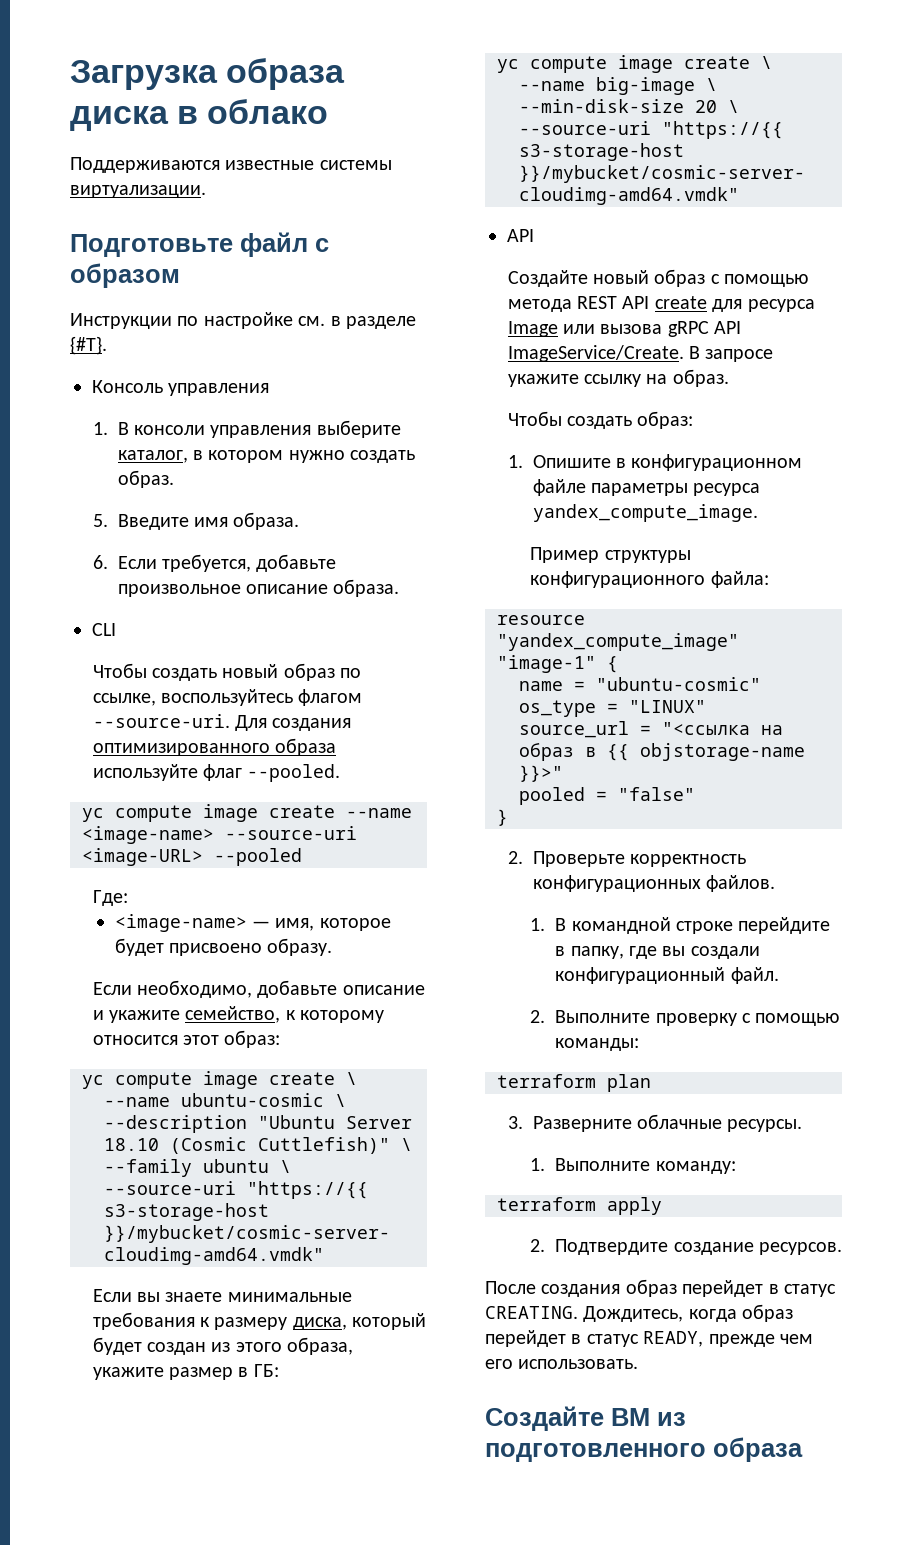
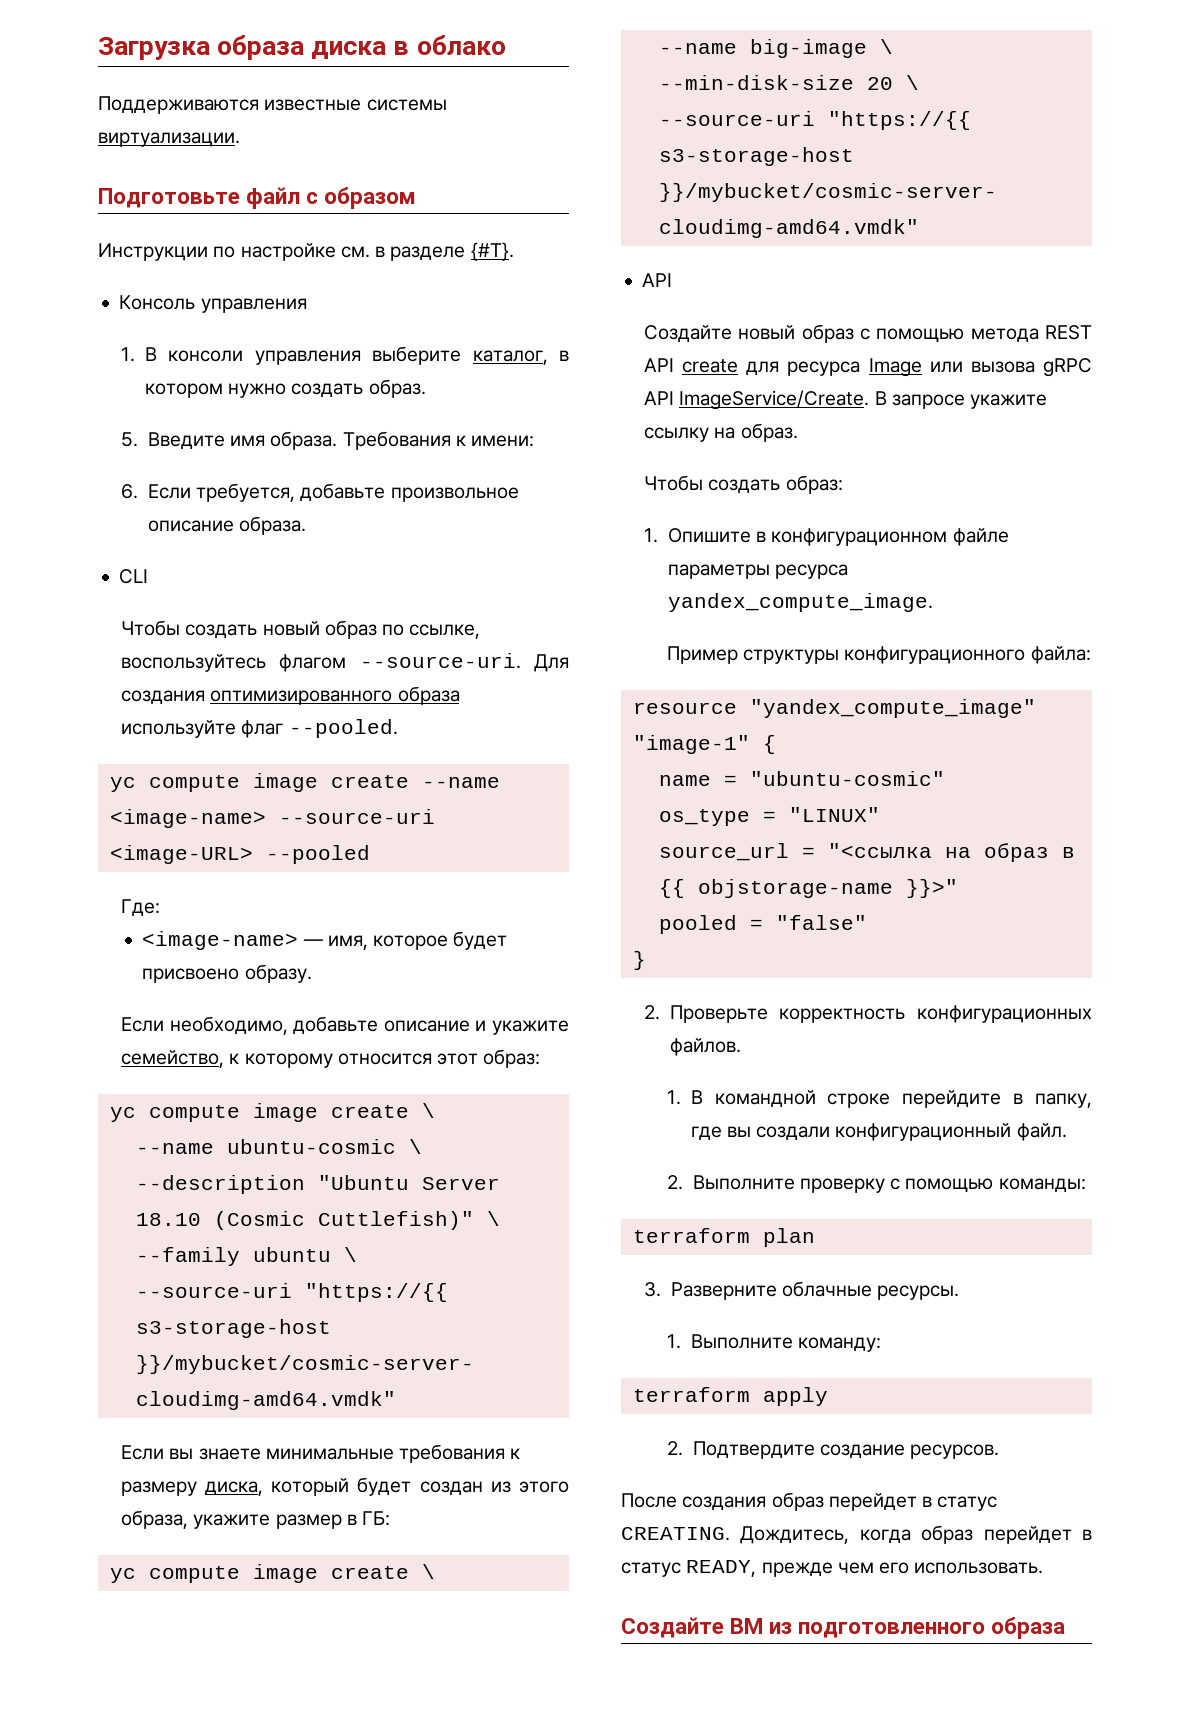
+ Требования к имени:

